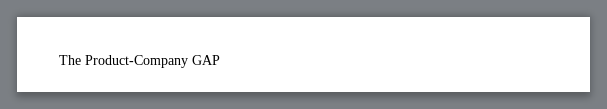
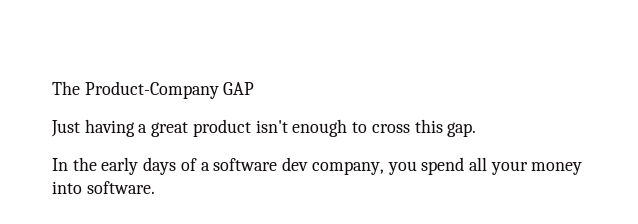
+ Just having a great product isn't enough to cross this gap.
+ In the early days of a software dev company, you spend all your money into software.

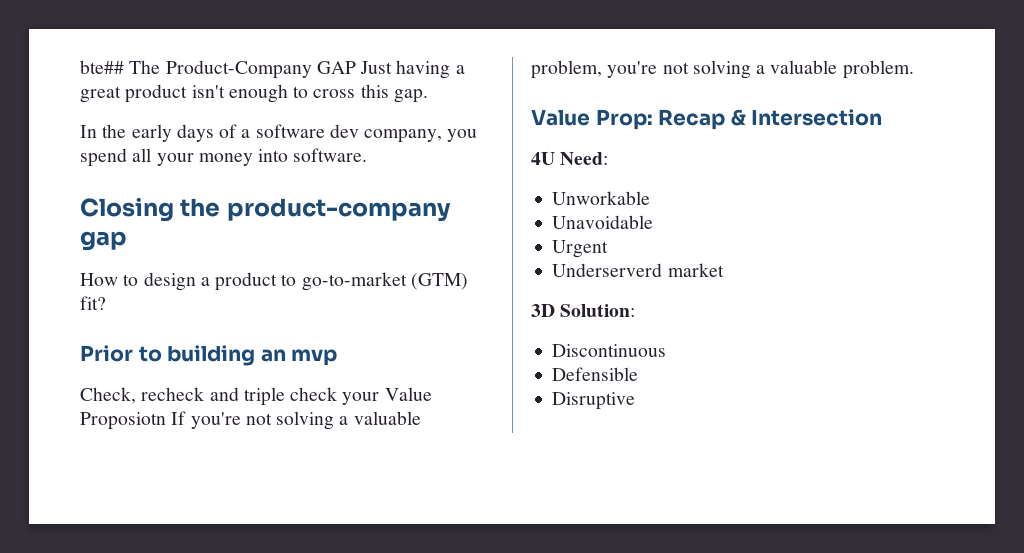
- The Product-Company GAP
- Just having a great product isn't enough to cross this gap.
+ bte## The Product-Company GAP Just having a great product isn't enough to cross this gap.
+ Closing the product-company gap
+ How to design a product to go-to-market (GTM) fit?
+ Prior to building an mvp
+ Check, recheck and triple check your Value Proposiotn If you're not solving a valuable problem, you're not solving a valuable problem.
+ Value Prop: Recap & Intersection
+ 4U Need:
+ Unworkable
+ Unavoidable
+ Urgent
+ Underserverd market
+ 3D Solution:
+ Discontinuous
+ Defensible
+ Disruptive

